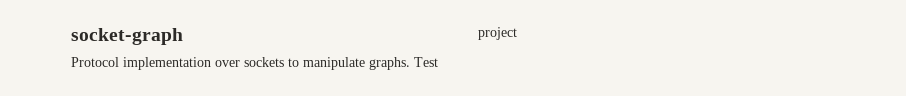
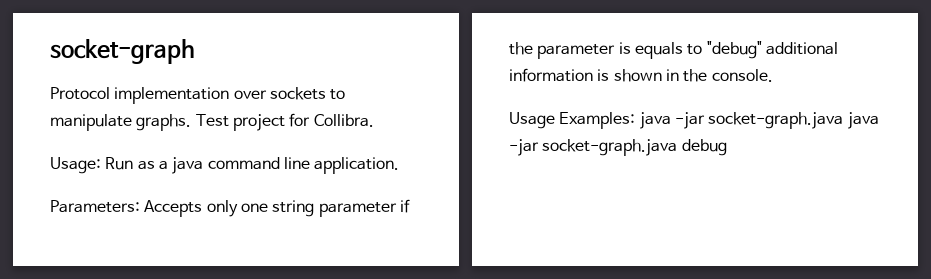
- Test project
+ Test project for Collibra.
+ Usage: Run as a java command line application.
+ Parameters: Accepts only one string parameter if the parameter is equals to "debug" additional information is shown in the console.
+ Usage Examples: java -jar socket-graph.java java -jar socket-graph.java debug

